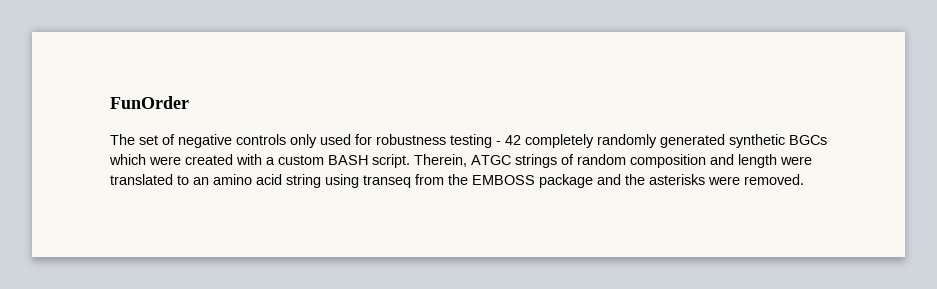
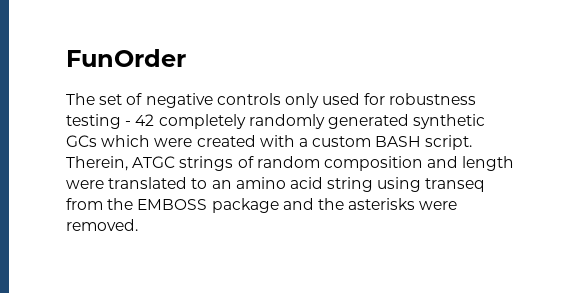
- The set of negative controls only used for robustness testing - 42 completely randomly generated synthetic BGCs which were created with a custom BASH script.
+ The set of negative controls only used for robustness testing - 42 completely randomly generated synthetic GCs which were created with a custom BASH script.

